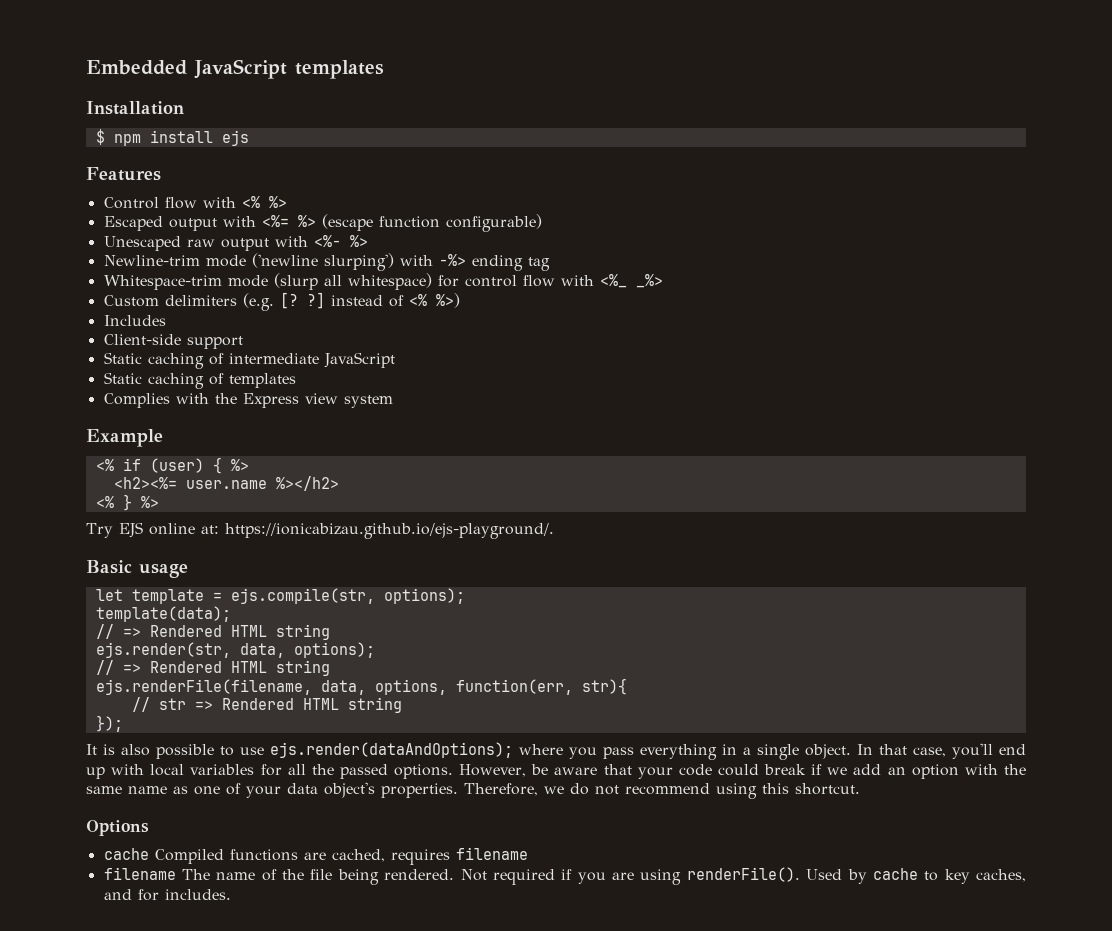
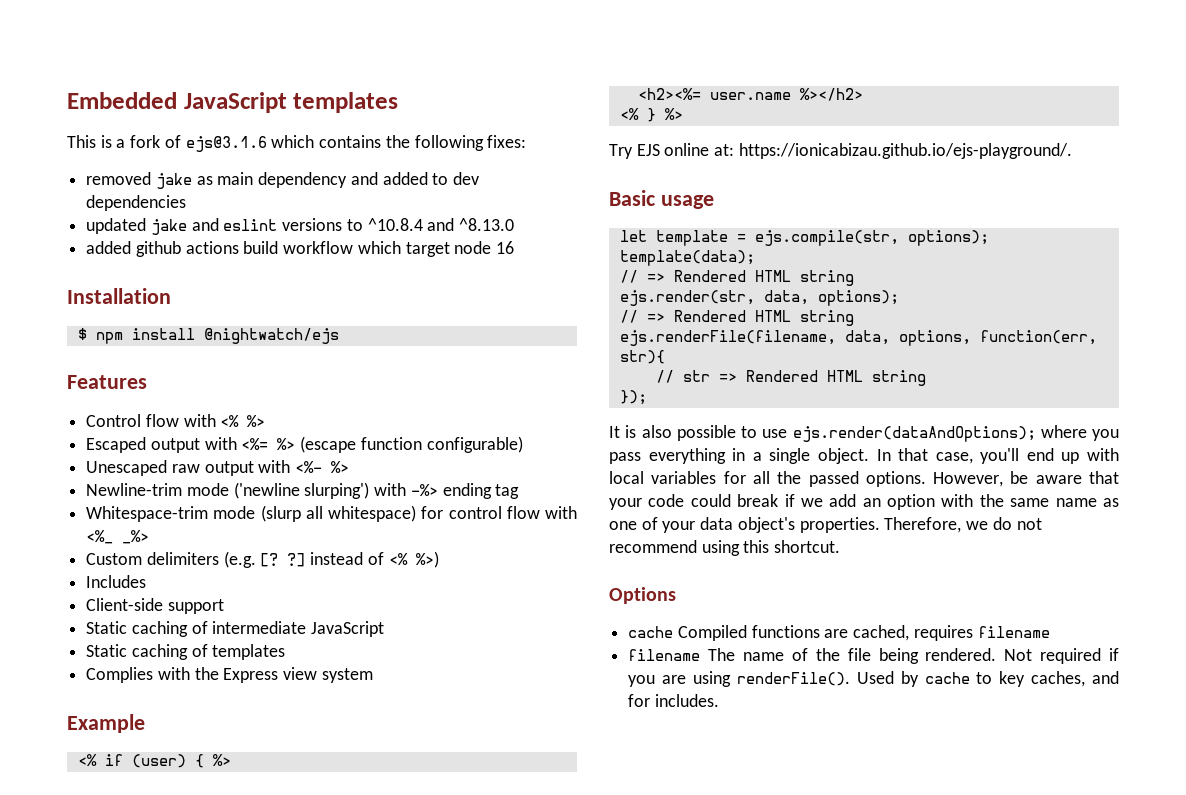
+ This is a fork of ejs@3.1.6 which contains the following fixes:
+ removed jake as main dependency and added to dev dependencies
+ updated jake and eslint versions to ^10.8.4 and ^8.13.0
+ added github actions build workflow which target node 16
- $ npm install ejs
+ $ npm install @nightwatch/ejs

